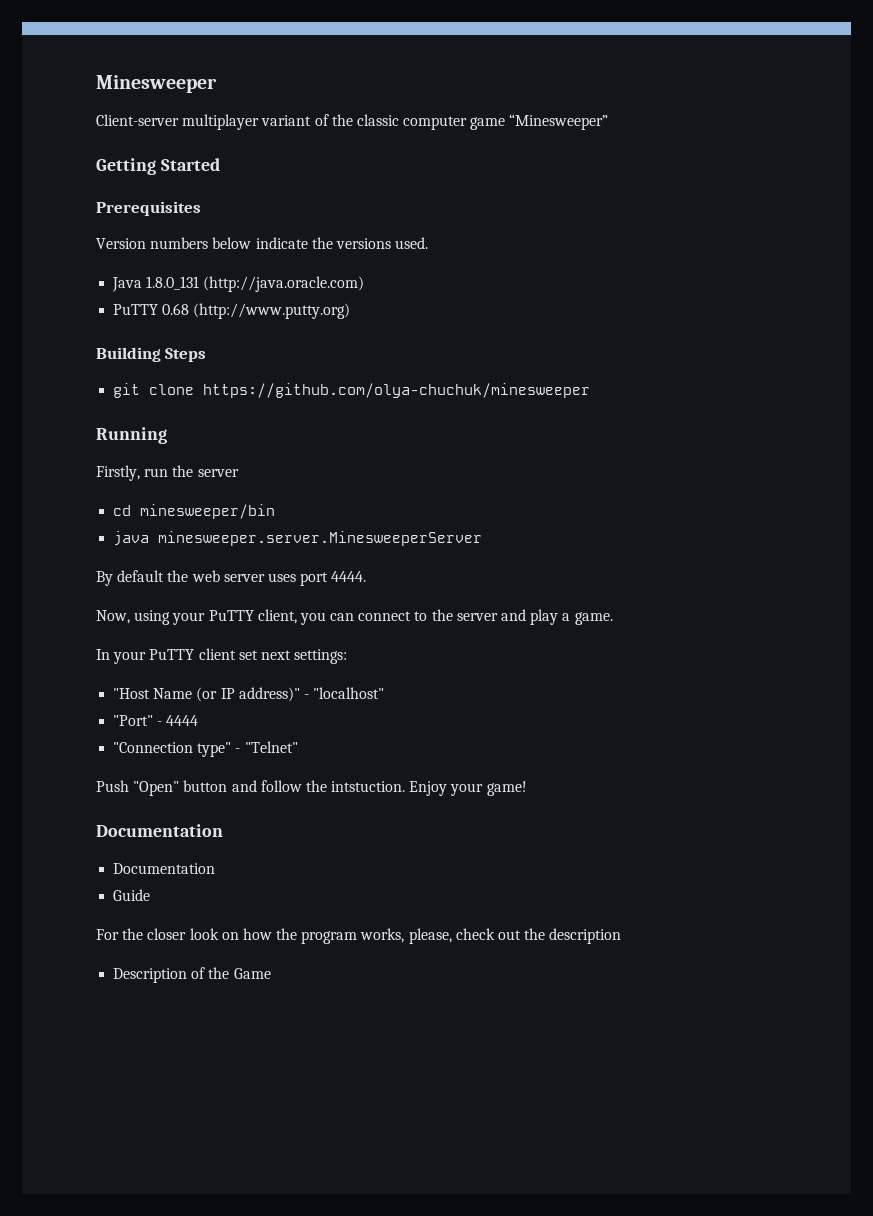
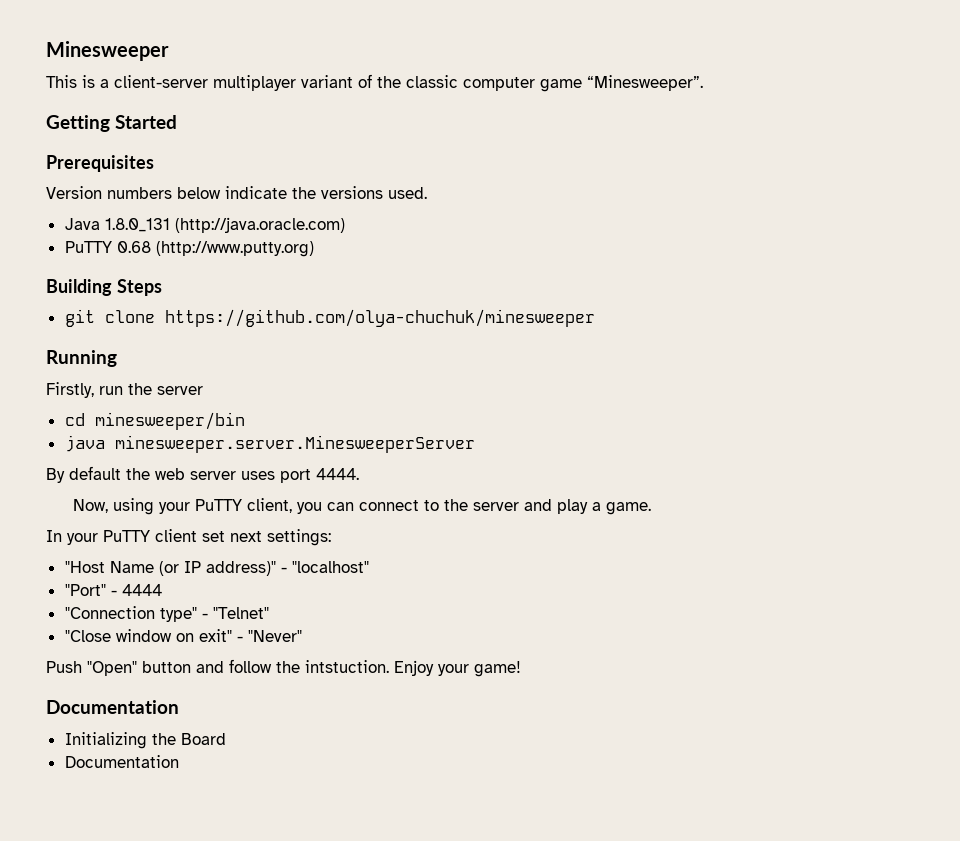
- Client-server multiplayer variant of the classic computer game “Minesweeper”
+ This is a client-server multiplayer variant of the classic computer game “Minesweeper”.
+ "Close window on exit" - "Never"
  Enjoy your game!
  Documentation
+ Initializing the Board
  Documentation
- Guide
- For the closer look on how the program works, please, check out the description
- Description of the Game

